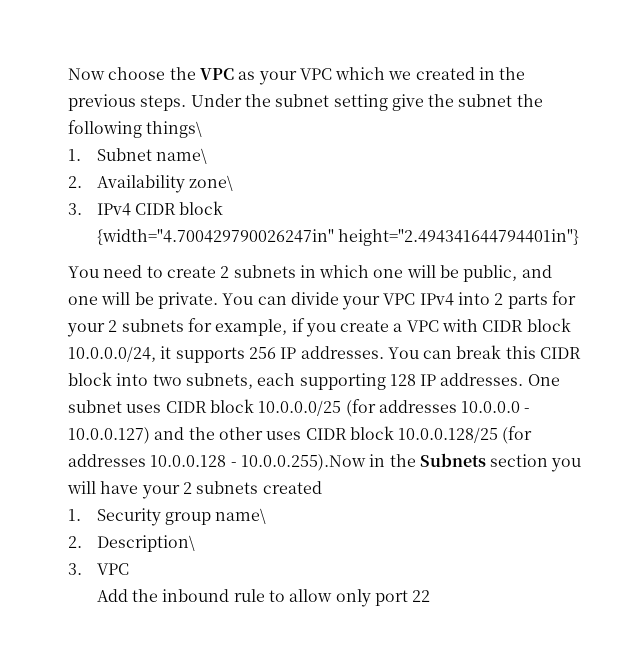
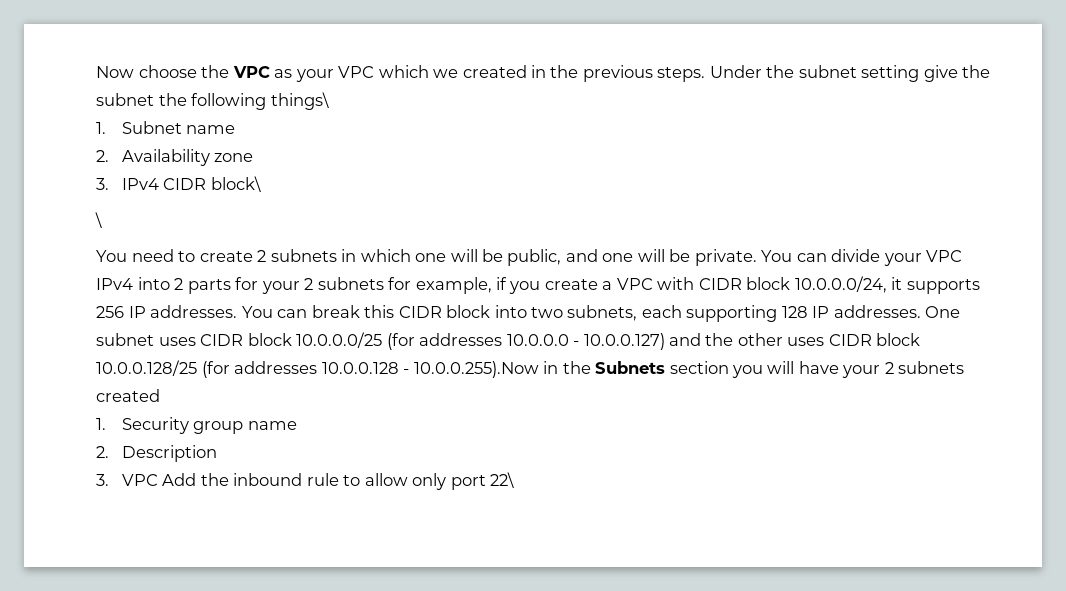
- 1. Subnet name\
+ 1. Subnet name
- 2. Availability zone\
+ 2. Availability zone
- 3. IPv4 CIDR block
- {width="4.700429790026247in" height="2.494341644794401in"}
+ 3. IPv4 CIDR block\
+ \
- 1. Security group name\
- 2. Description\
+ 1. Security group name
+ 2. Description
- 3. VPC
- Add the inbound rule to allow only port 22
+ 3. VPC Add the inbound rule to allow only port 22\

